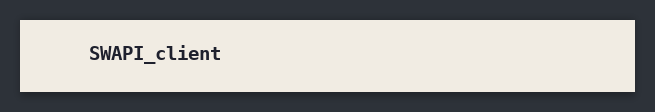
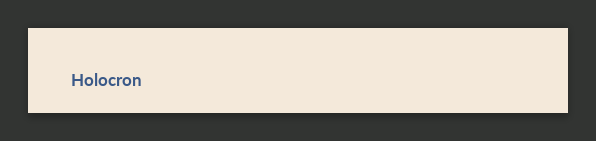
- SWAPI_client
+ Holocron

